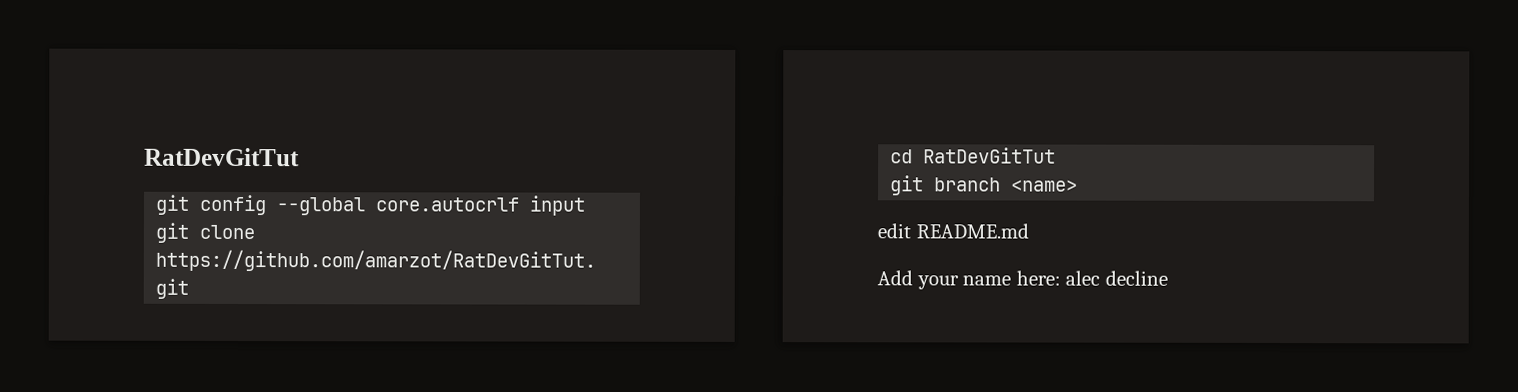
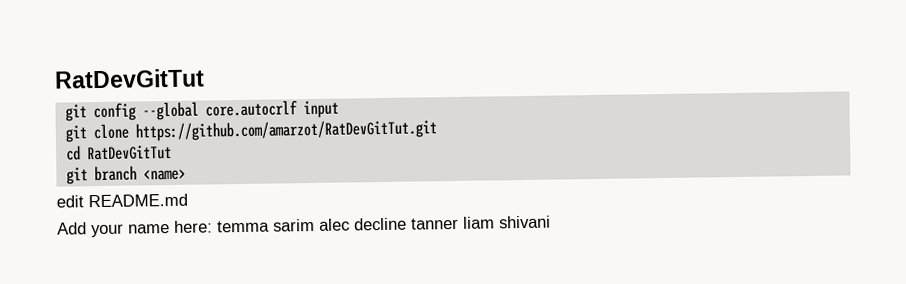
- Add your name here: alec decline
+ Add your name here: temma sarim alec decline tanner liam shivani

